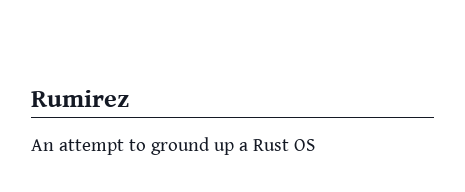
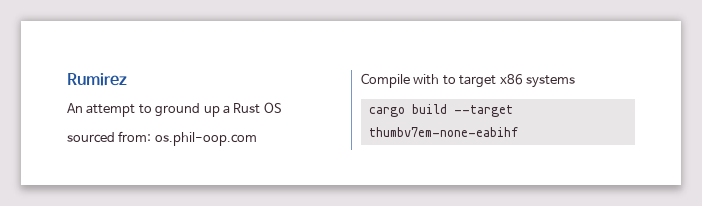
+ sourced from: os.phil-oop.com
+ Compile with to target x86 systems
+ cargo build --target thumbv7em-none-eabihf

